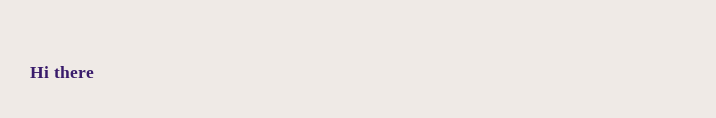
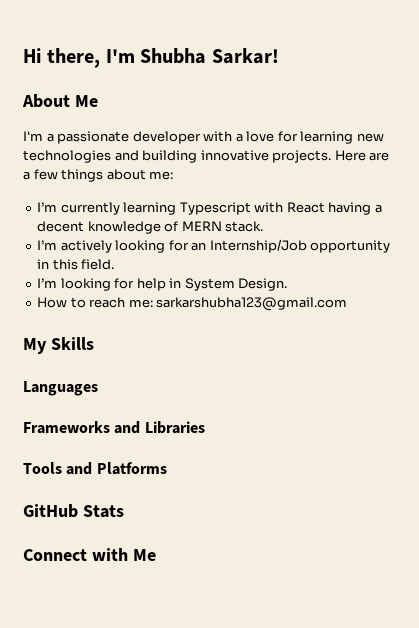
- Hi there
+ Hi there, I'm Shubha Sarkar!
+ About Me
+ I'm a passionate developer with a love for learning new technologies and building innovative projects. Here are a few things about me:
+ I’m currently learning Typescript with React having a decent knowledge of MERN stack.
+ I’m actively looking for an Internship/Job opportunity in this field.
+ I’m looking for help in System Design.
+ How to reach me: sarkarshubha123@gmail.com
+ My Skills
+ Languages
+ Frameworks and Libraries
+ Tools and Platforms
+ GitHub Stats
+ Connect with Me

